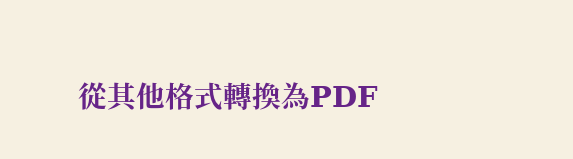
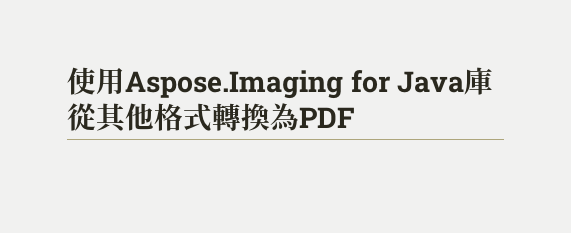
- 從其他格式轉換為PDF
+ 使用Aspose.Imaging for Java庫從其他格式轉換為PDF

